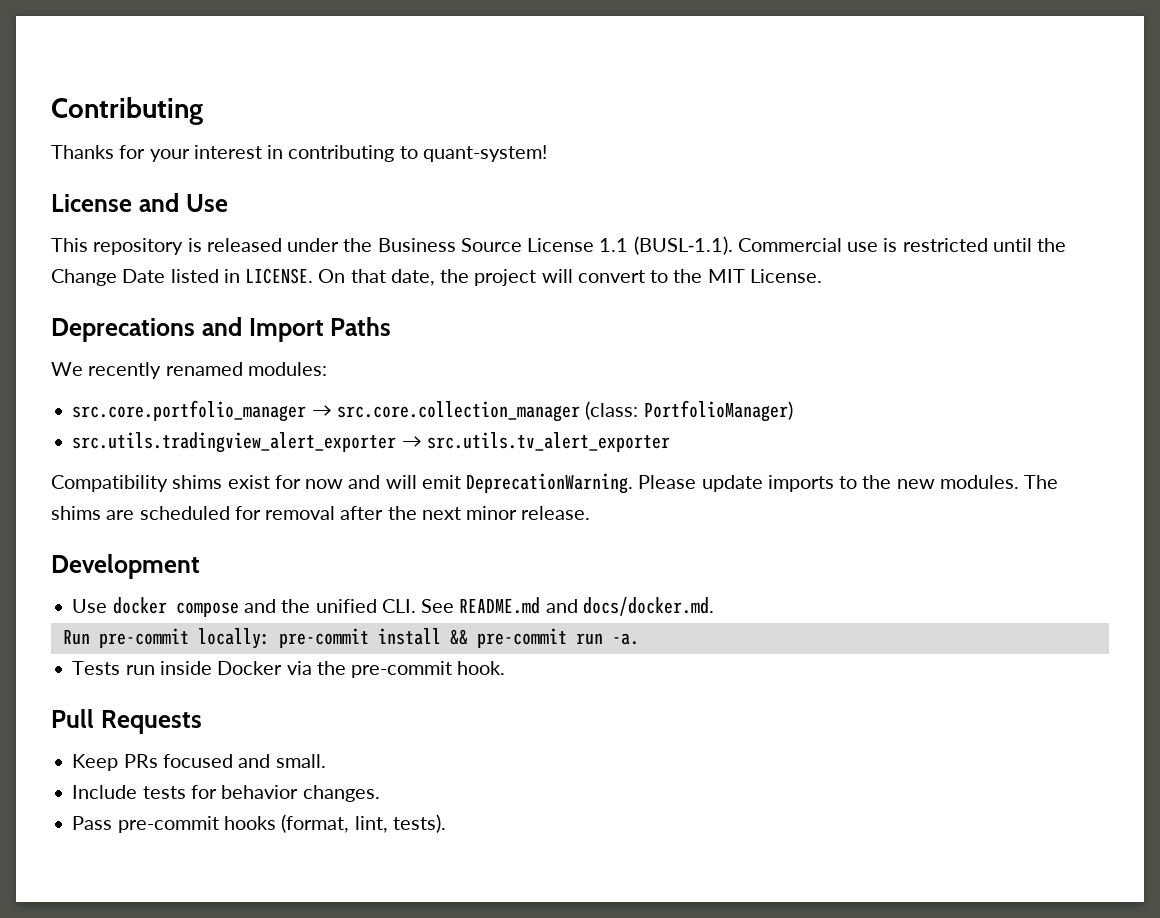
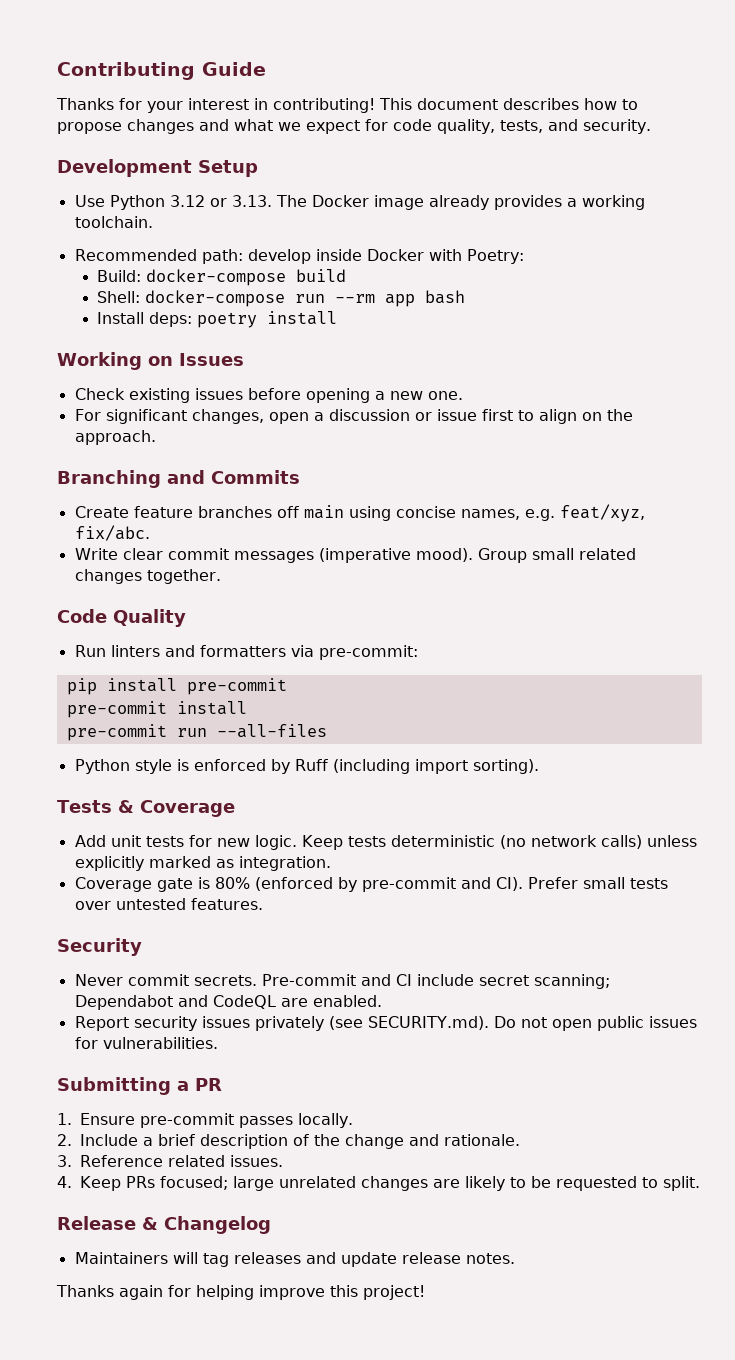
- Contributing
+ Contributing Guide
- Thanks for your interest in contributing to quant-system!
- License and Use
- This repository is released under the Business Source License 1.1 (BUSL‑1.1). Commercial use is restricted until the Change Date listed in LICENSE. On that date, the project will convert to the MIT License.
- Deprecations and Import Paths
- We recently renamed modules:
- src.core.portfolio_manager → src.core.collection_manager (class: PortfolioManager)
- src.utils.tradingview_alert_exporter → src.utils.tv_alert_exporter
- Compatibility shims exist for now and will emit DeprecationWarning. Please update imports to the new modules. The shims are scheduled for removal after the next minor release.
+ Thanks for your interest in contributing! This document describes how to propose changes and what we expect for code quality, tests, and security.
- Development
- Use docker compose and the unified CLI. See README.md and docs/docker.md.
- Run pre-commit locally: pre-commit install && pre-commit run -a.
- Tests run inside Docker via the pre-commit hook.
- Pull Requests
- Keep PRs focused and small.
- Include tests for behavior changes.
- Pass pre-commit hooks (format, lint, tests).
+ Development Setup
+ Use Python 3.12 or 3.13. The Docker image already provides a working toolchain.
+ Recommended path: develop inside Docker with Poetry:
+ Build: docker-compose build
+ Shell: docker-compose run --rm app bash
+ Install deps: poetry install
+ Working on Issues
+ Check existing issues before opening a new one.
+ For significant changes, open a discussion or issue first to align on the approach.
+ Branching and Commits
+ Create feature branches off main using concise names, e.g. feat/xyz, fix/abc.
+ Write clear commit messages (imperative mood). Group small related changes together.
+ Code Quality
+ Run linters and formatters via pre-commit:
+ pip install pre-commit
+ pre-commit install
+ pre-commit run --all-files
+ Python style is enforced by Ruff (including import sorting).
+ Tests & Coverage
+ Add unit tests for new logic. Keep tests deterministic (no network calls) unless explicitly marked as integration.
+ Coverage gate is 80% (enforced by pre-commit and CI). Prefer small tests over untested features.
+ Security
+ Never commit secrets. Pre-commit and CI include secret scanning; Dependabot and CodeQL are enabled.
+ Report security issues privately (see SECURITY.md). Do not open public issues for vulnerabilities.
+ Submitting a PR
+ 1. Ensure pre-commit passes locally.
+ 2. Include a brief description of the change and rationale.
+ 3. Reference related issues.
+ 4. Keep PRs focused; large unrelated changes are likely to be requested to split.
+ Release & Changelog
+ Maintainers will tag releases and update release notes.
+ Thanks again for helping improve this project!

